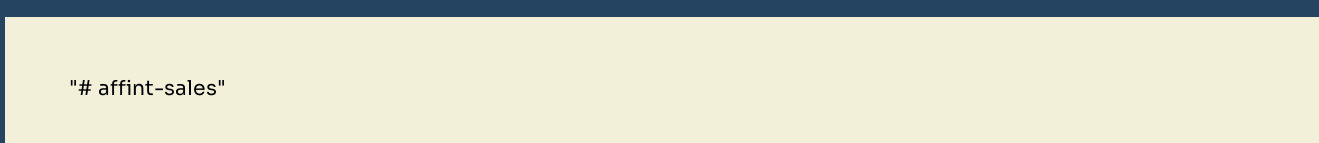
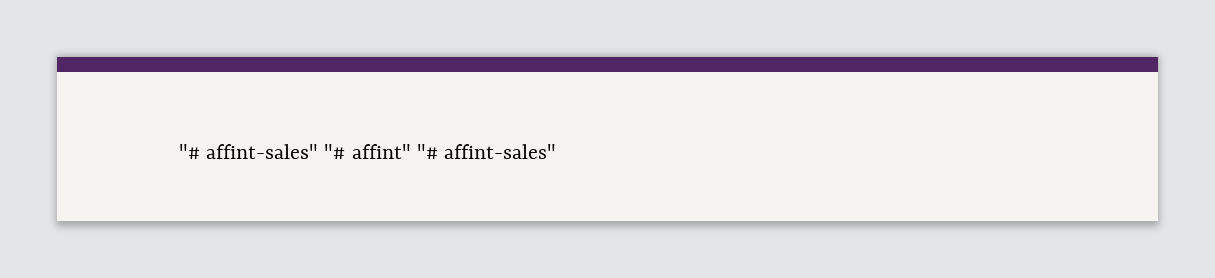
- "# affint-sales"
+ "# affint-sales" "# affint" "# affint-sales"

